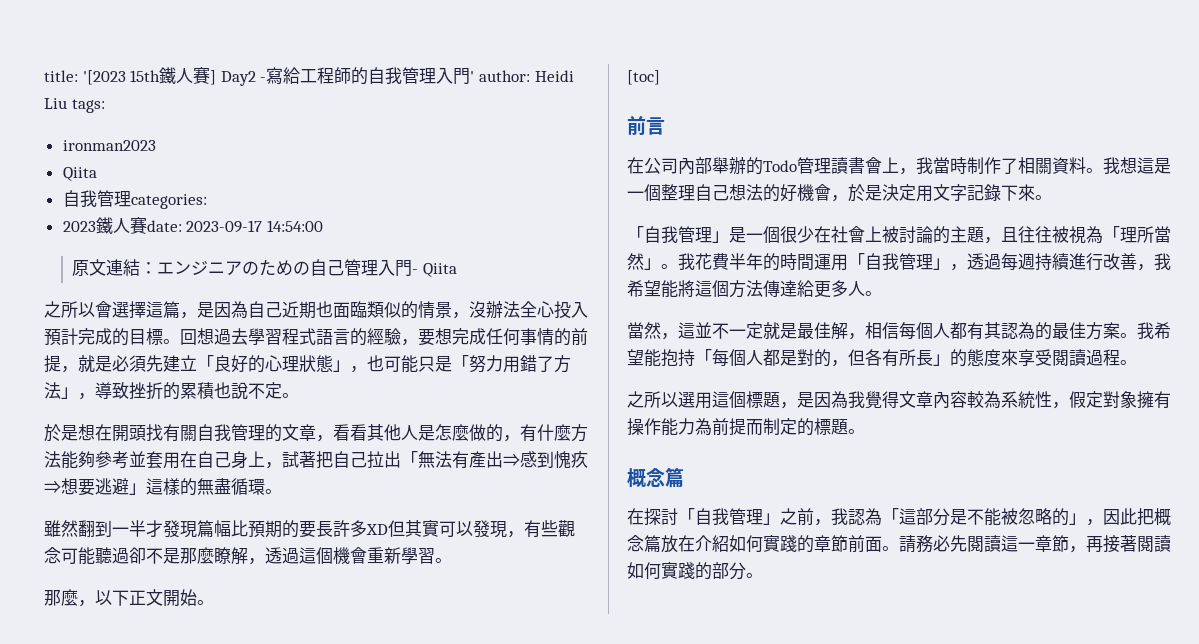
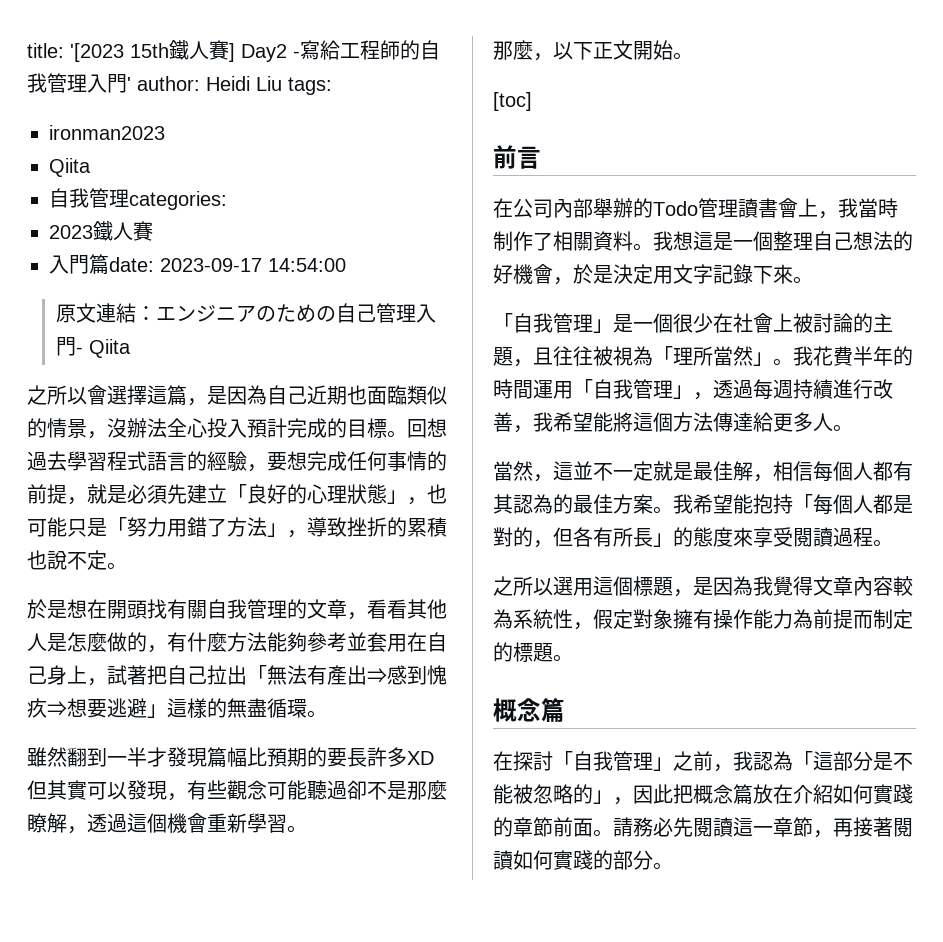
- 2023鐵人賽date: 2023-09-17 14:54:00
+ 2023鐵人賽
+ 入門篇date: 2023-09-17 14:54:00

